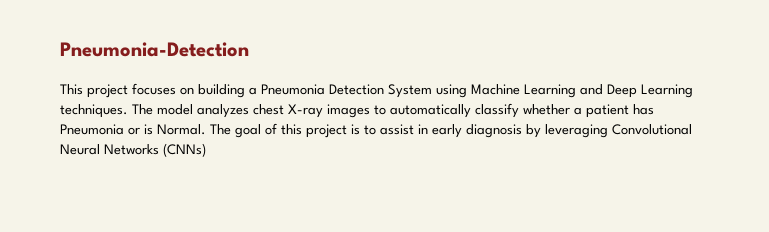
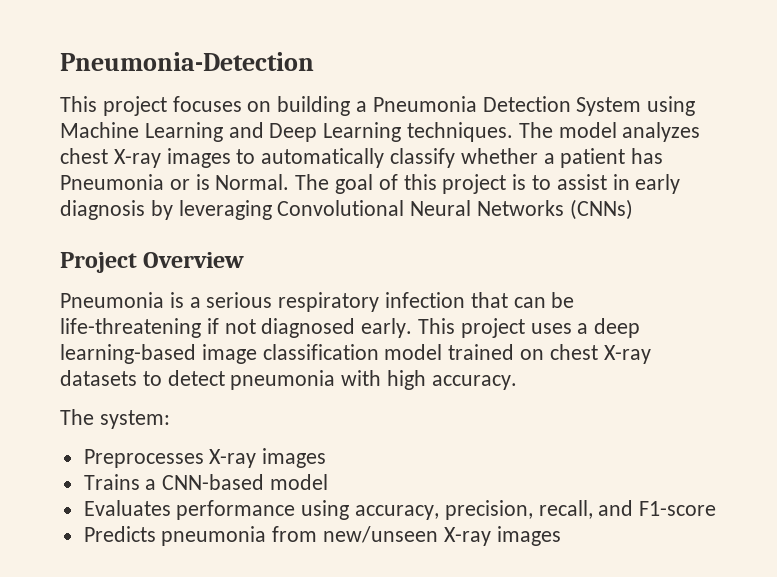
+ Project Overview
+ Pneumonia is a serious respiratory infection that can be life-threatening if not diagnosed early. This project uses a deep learning-based image classification model trained on chest X-ray datasets to detect pneumonia with high accuracy.
+ The system:
+ Preprocesses X-ray images
+ Trains a CNN-based model
+ Evaluates performance using accuracy, precision, recall, and F1-score
+ Predicts pneumonia from new/unseen X-ray images

